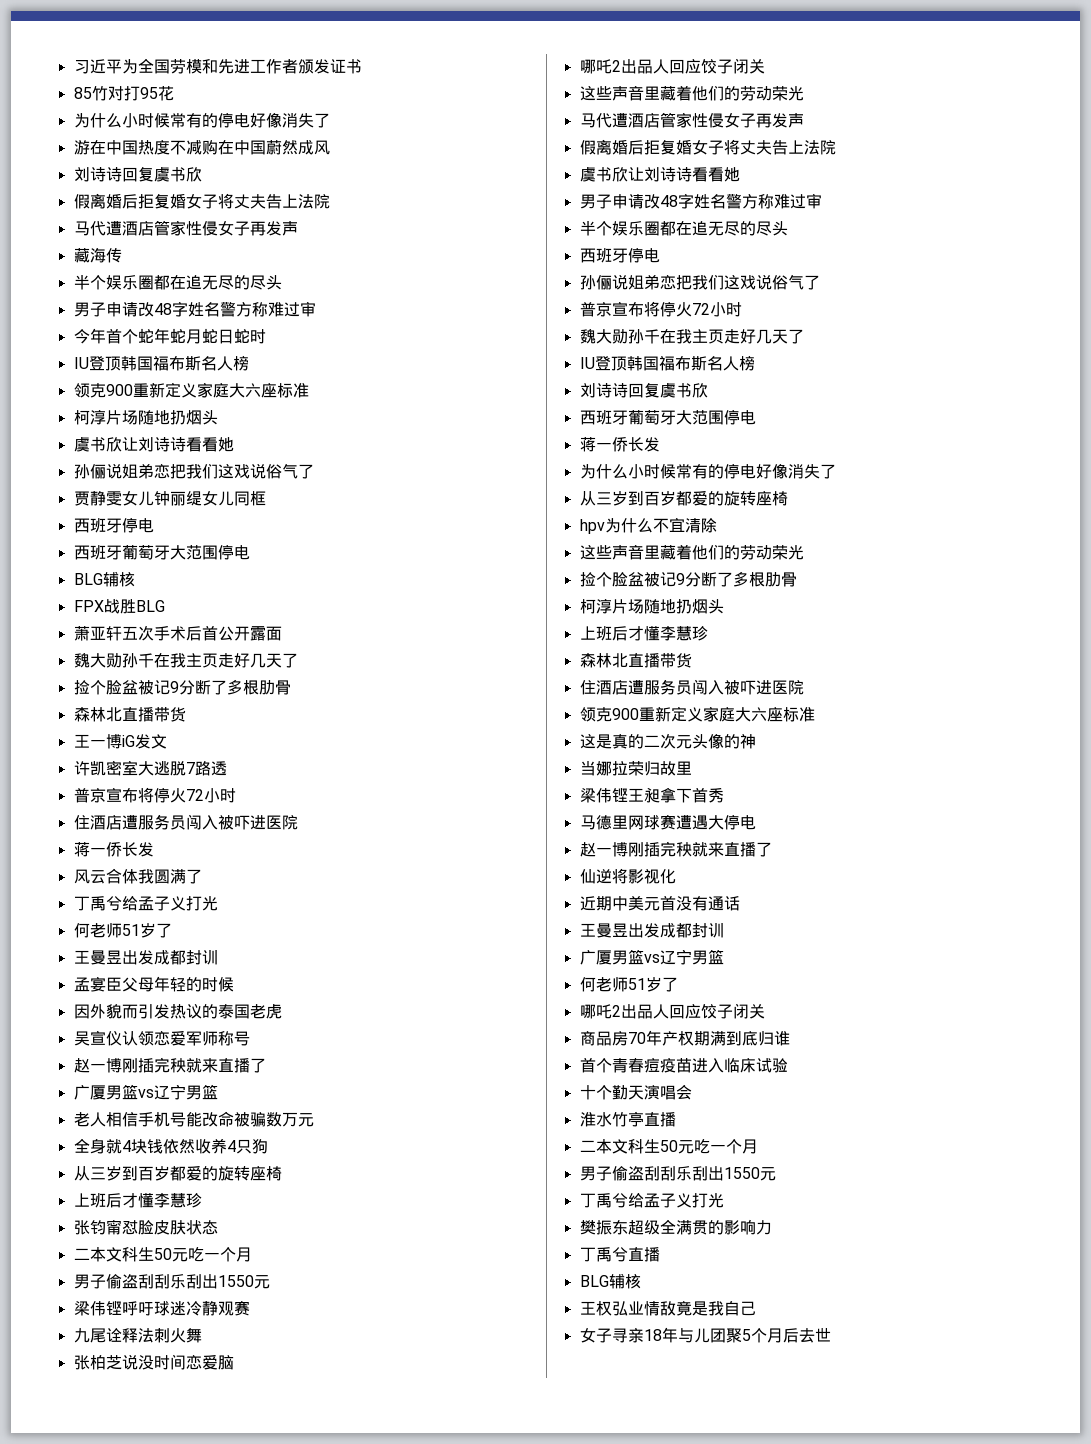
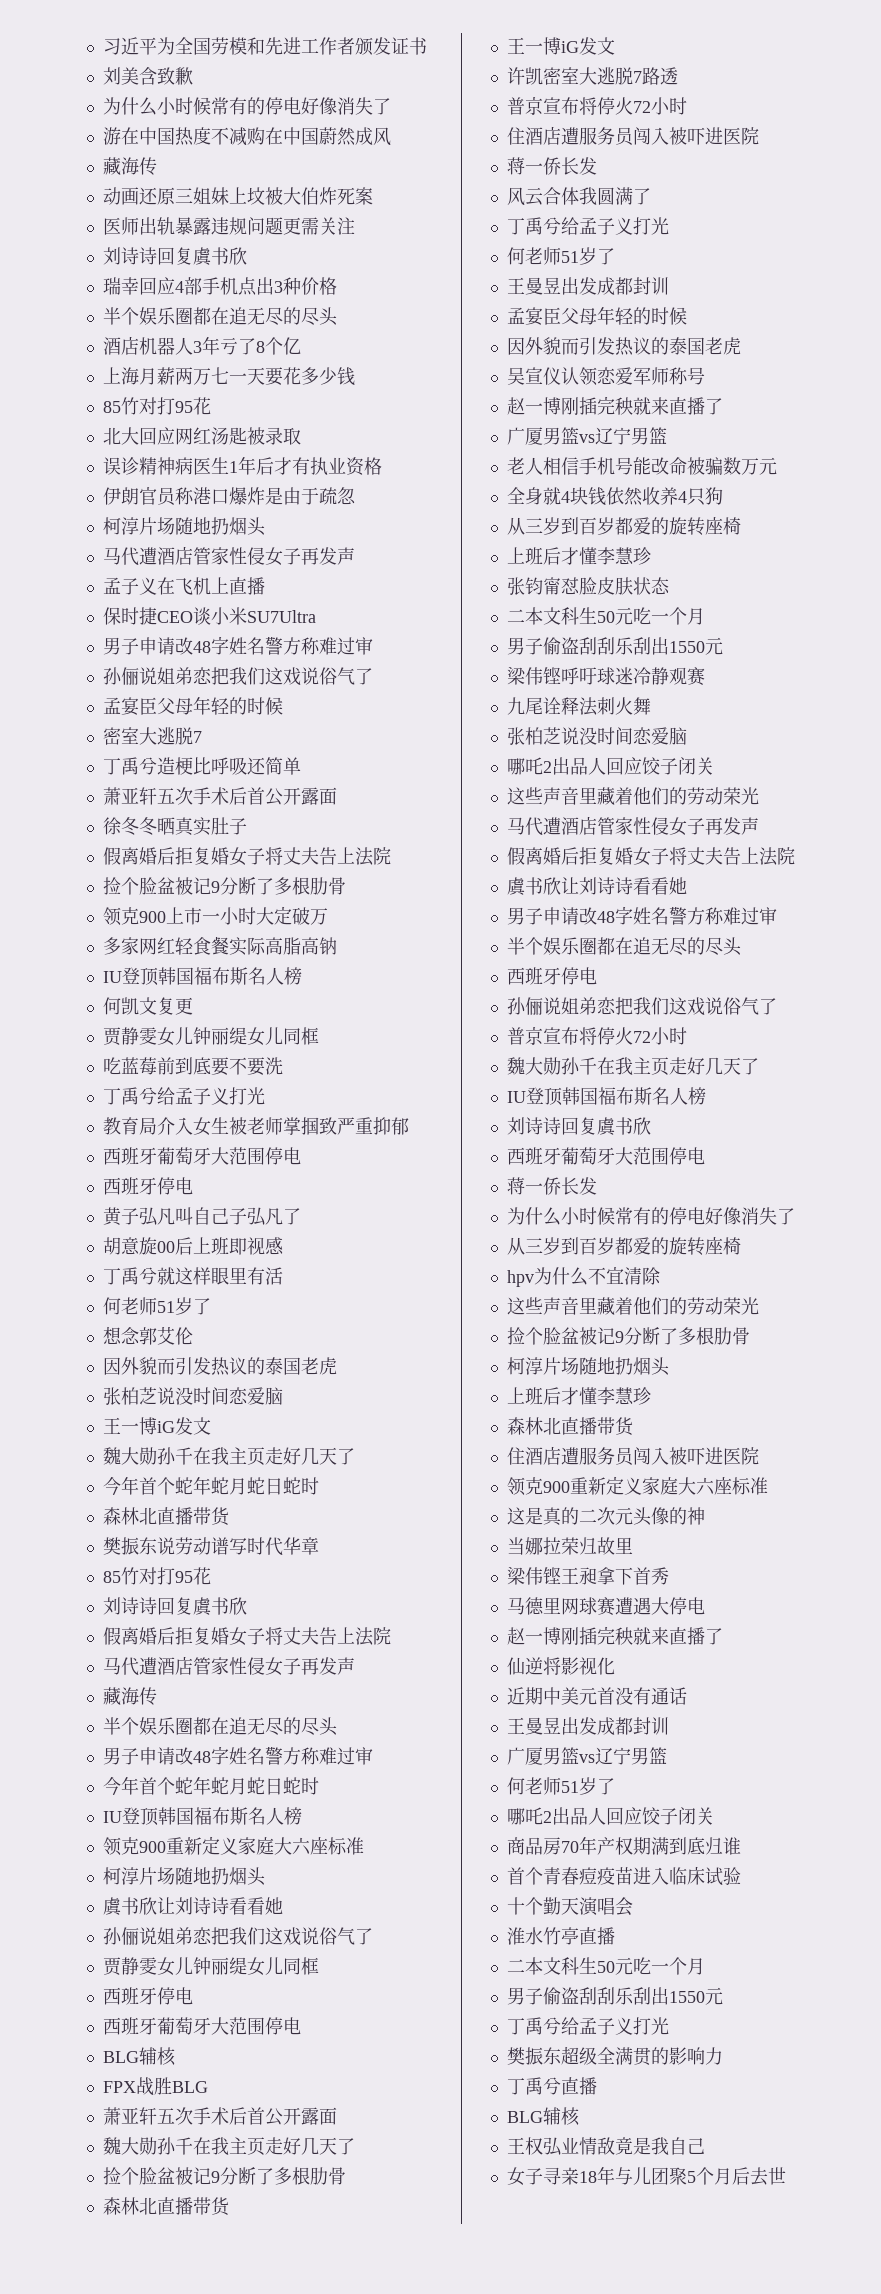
- 85竹对打95花
+ 刘美含致歉
  游在中国热度不减购在中国蔚然成风
+ 藏海传
+ 动画还原三姐妹上坟被大伯炸死案
+ 医师出轨暴露违规问题更需关注
+ 刘诗诗回复虞书欣
+ 瑞幸回应4部手机点出3种价格
+ 半个娱乐圈都在追无尽的尽头
+ 酒店机器人3年亏了8个亿
+ 上海月薪两万七一天要花多少钱
+ 85竹对打95花
+ 北大回应网红汤匙被录取
+ 误诊精神病医生1年后才有执业资格
+ 伊朗官员称港口爆炸是由于疏忽
+ 柯淳片场随地扔烟头
+ 马代遭酒店管家性侵女子再发声
+ 孟子义在飞机上直播
+ 保时捷CEO谈小米SU7Ultra
+ 男子申请改48字姓名警方称难过审
+ 孙俪说姐弟恋把我们这戏说俗气了
+ 孟宴臣父母年轻的时候
+ 密室大逃脱7
+ 丁禹兮造梗比呼吸还简单
+ 萧亚轩五次手术后首公开露面
+ 徐冬冬晒真实肚子
+ 假离婚后拒复婚女子将丈夫告上法院
+ 捡个脸盆被记9分断了多根肋骨
+ 领克900上市一小时大定破万
+ 多家网红轻食餐实际高脂高钠
+ IU登顶韩国福布斯名人榜
+ 何凯文复更
+ 贾静雯女儿钟丽缇女儿同框
+ 吃蓝莓前到底要不要洗
+ 丁禹兮给孟子义打光
+ 教育局介入女生被老师掌掴致严重抑郁
+ 西班牙葡萄牙大范围停电
+ 西班牙停电
+ 黄子弘凡叫自己子弘凡了
+ 胡意旋00后上班即视感
+ 丁禹兮就这样眼里有活
+ 何老师51岁了
+ 想念郭艾伦
+ 因外貌而引发热议的泰国老虎
+ 张柏芝说没时间恋爱脑
+ 王一博iG发文
+ 魏大勋孙千在我主页走好几天了
+ 今年首个蛇年蛇月蛇日蛇时
+ 森林北直播带货
+ 樊振东说劳动谱写时代华章
+ 85竹对打95花

